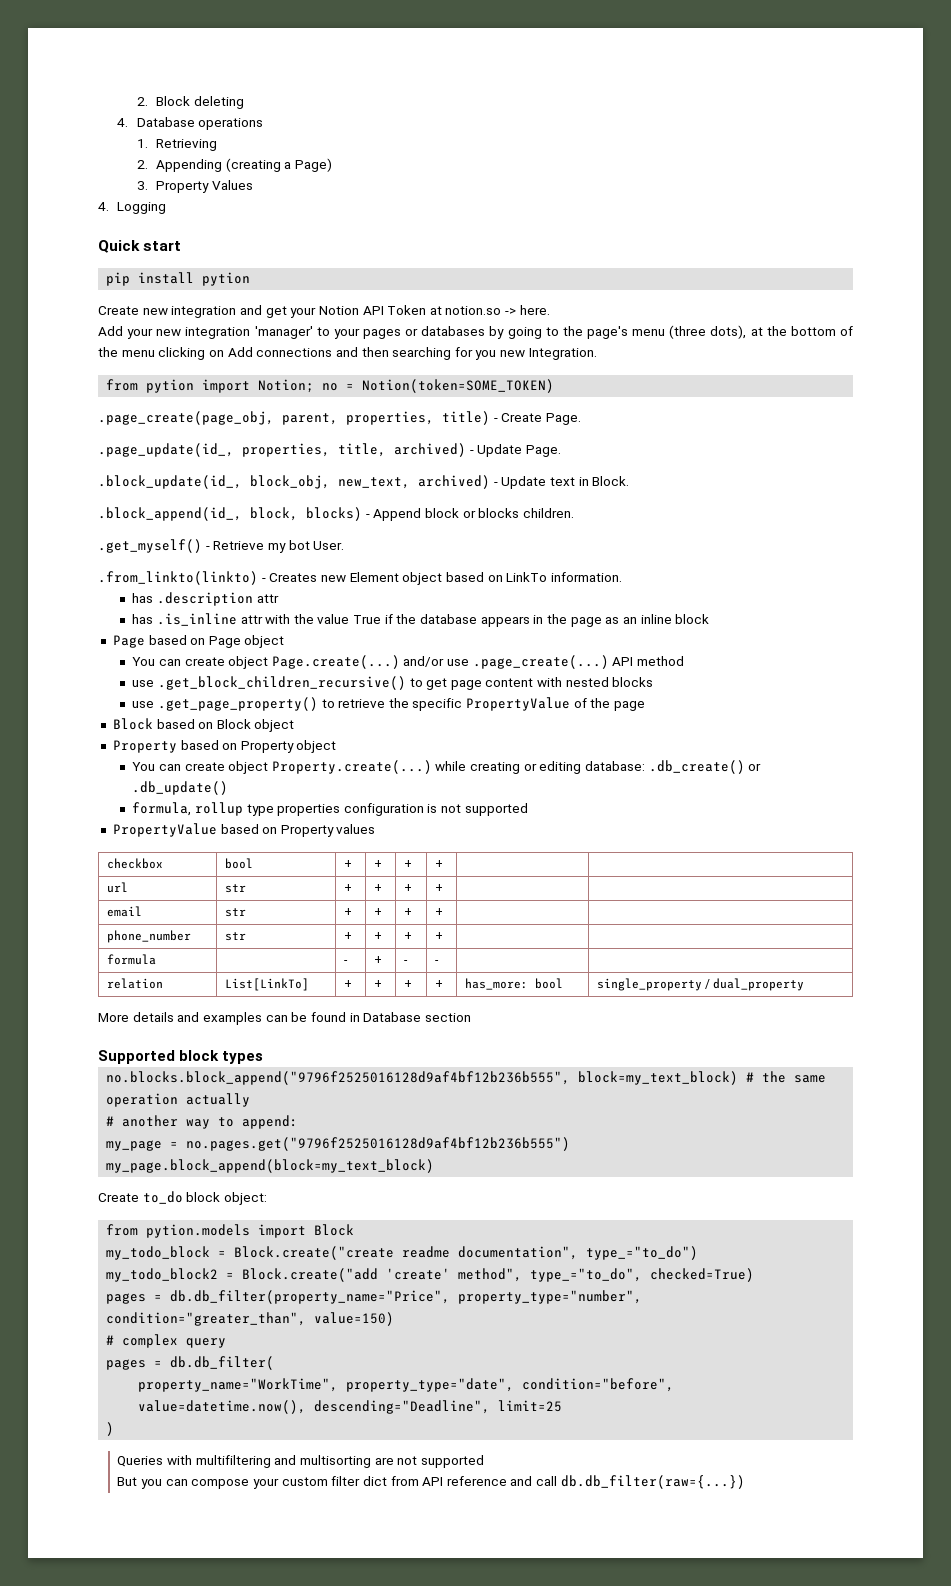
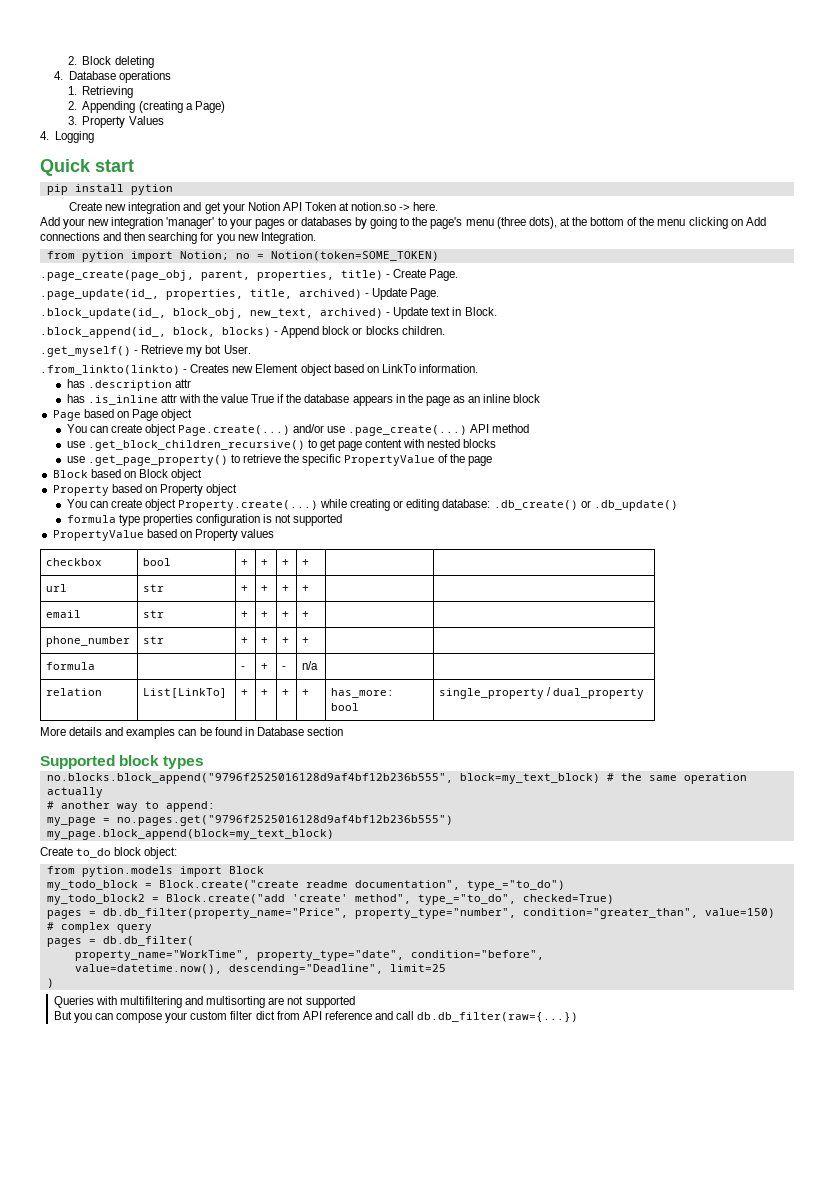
- formula, rollup type properties configuration is not supported
+ formula type properties configuration is not supported
- formula | | - | + | - | - | |
+ formula | | - | + | - | n/a | |

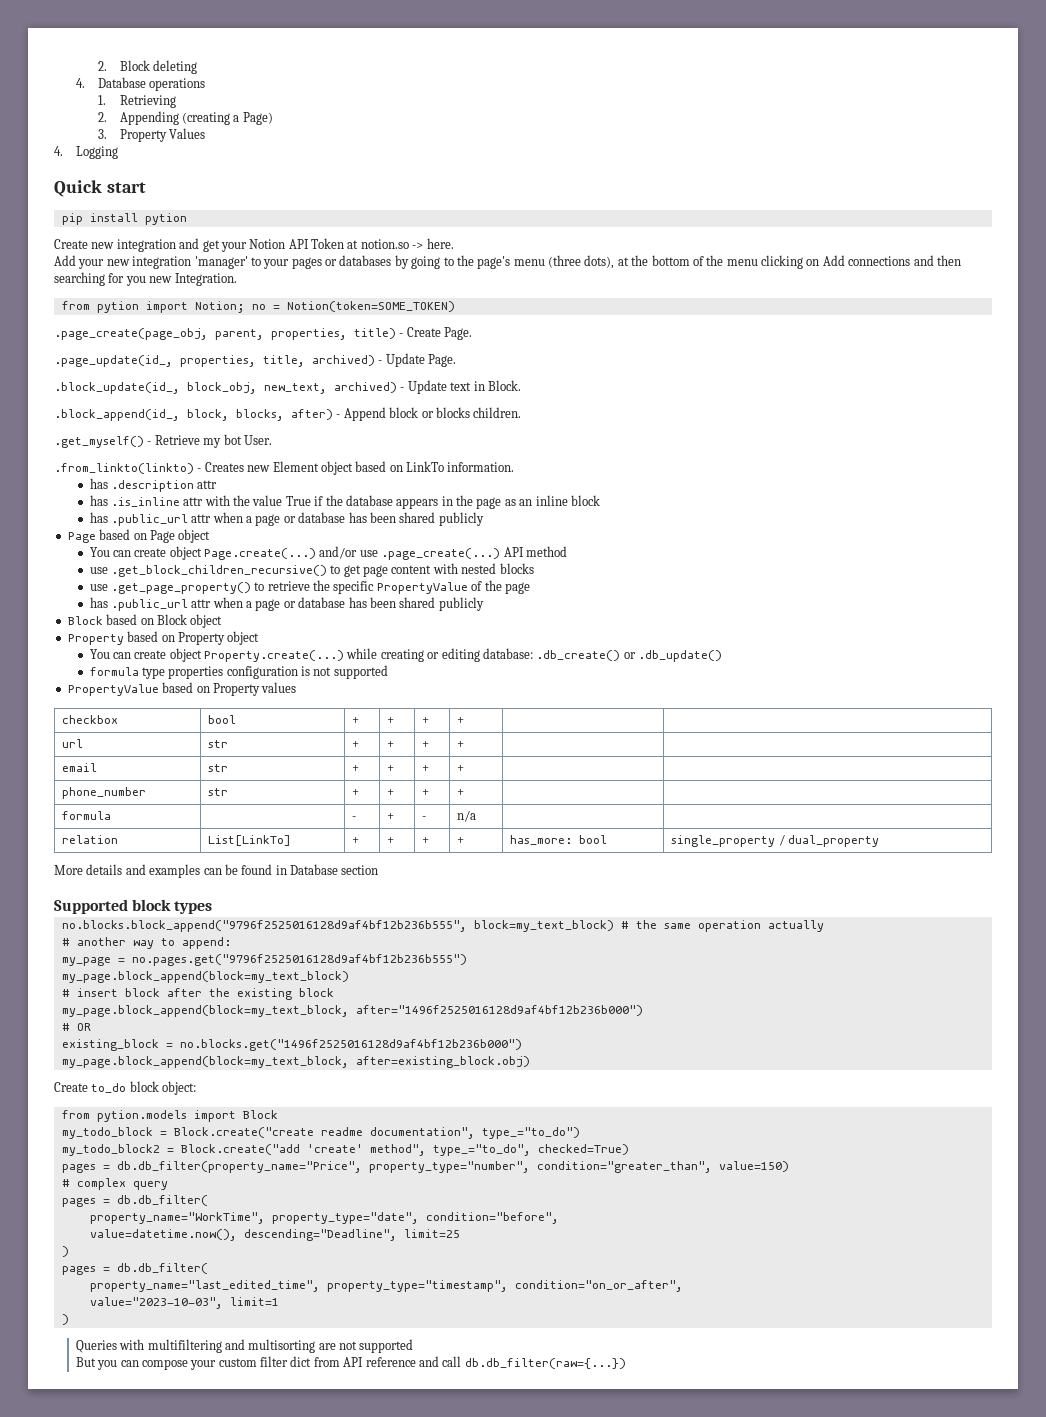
- .block_append(id_, block, blocks) - Append block or blocks children.
+ .block_append(id_, block, blocks, after) - Append block or blocks children.
  has .is_inline attr with the value True if the database appears in the page as an inline block
+ has .public_url attr when a page or database has been shared publicly
  use .get_page_property() to retrieve the specific PropertyValue of the page
+ has .public_url attr when a page or database has been shared publicly
+ # insert block after the existing block
+ my_page.block_append(block=my_text_block, after="1496f2525016128d9af4bf12b236b000")
+ # OR
+ existing_block = no.blocks.get("1496f2525016128d9af4bf12b236b000")
+ my_page.block_append(block=my_text_block, after=existing_block.obj)
  value=datetime.now(), descending="Deadline", limit=25
+ )
+ pages = db.db_filter(
+ property_name="last_edited_time", property_type="timestamp", condition="on_or_after",
+ value="2023-10-03", limit=1

